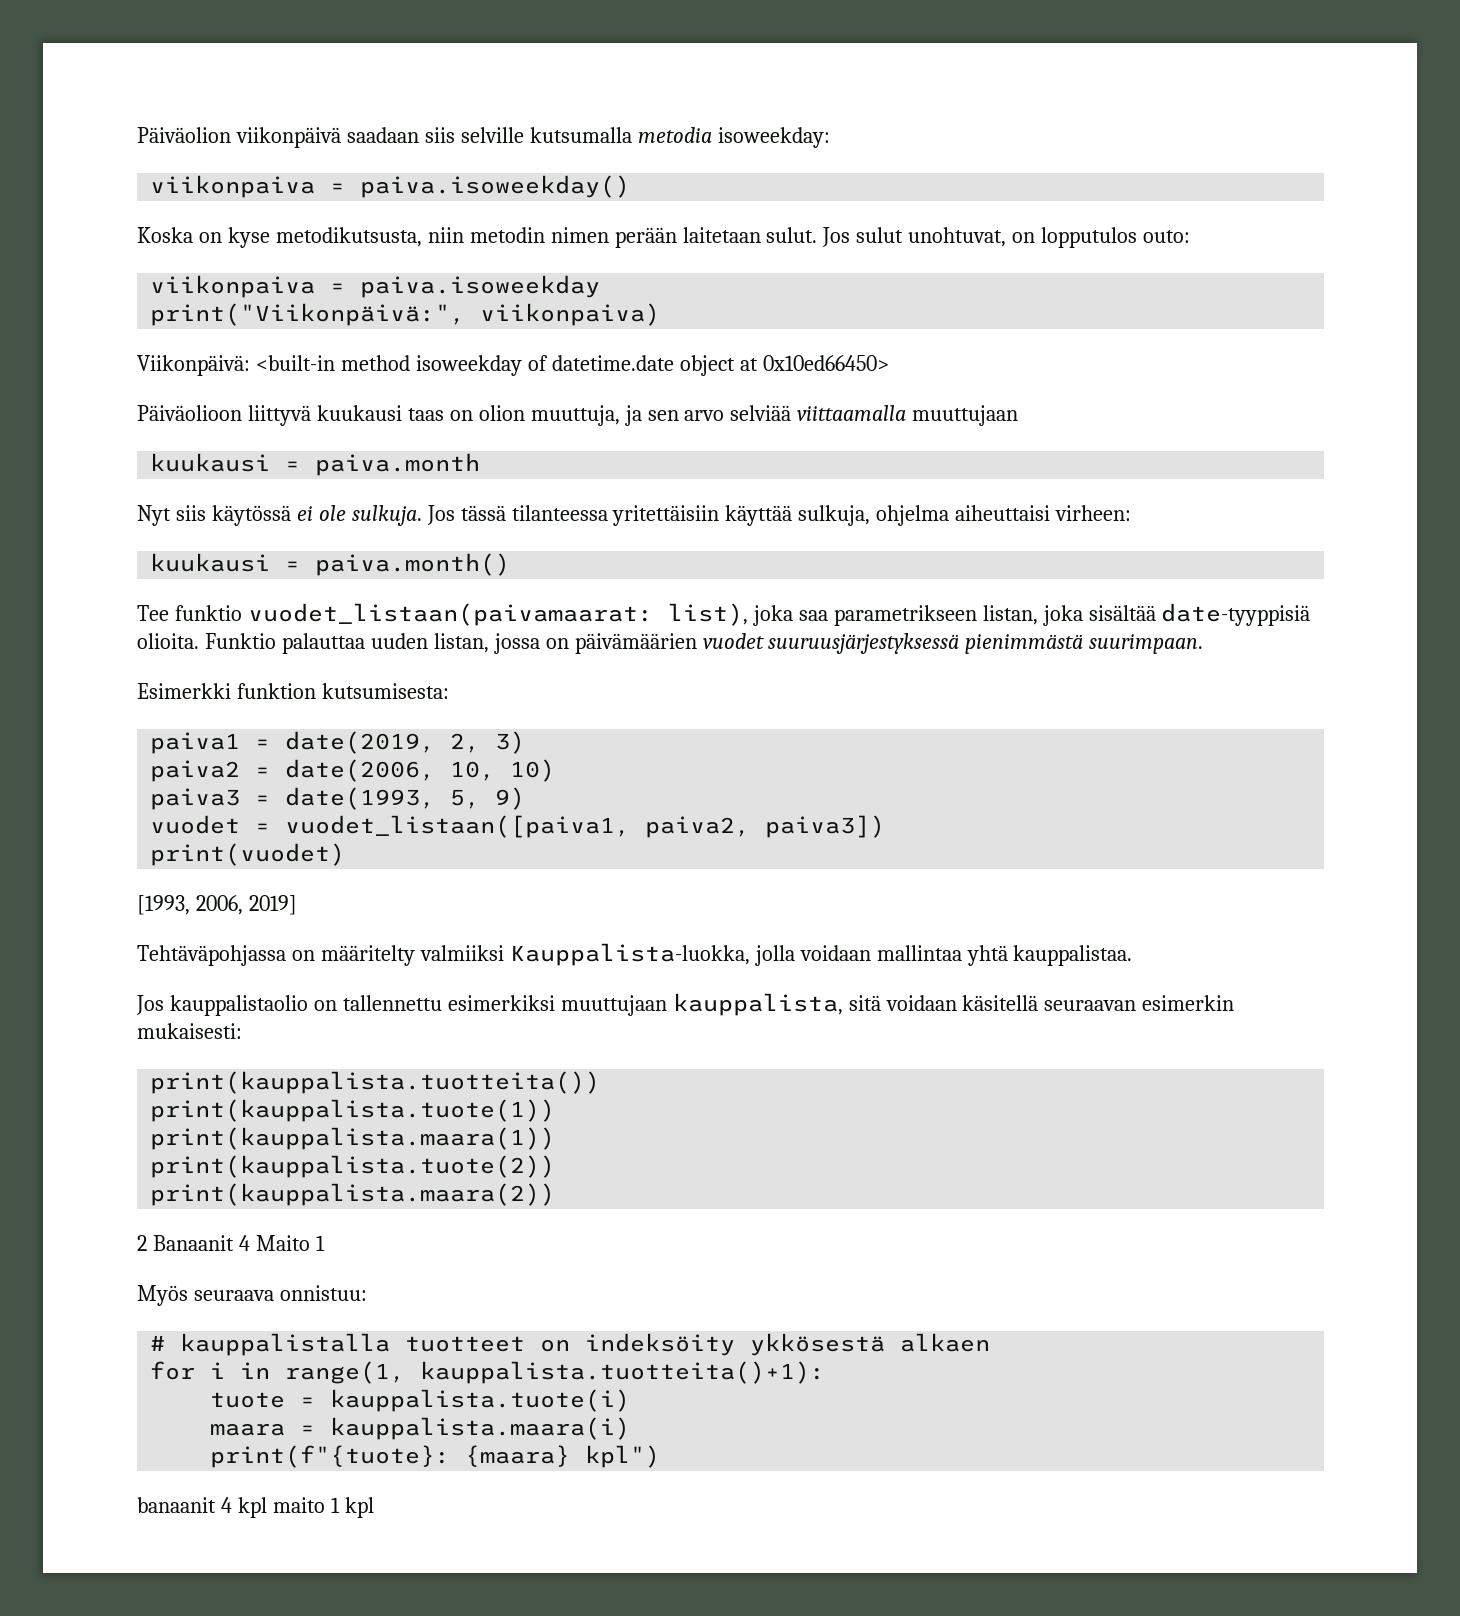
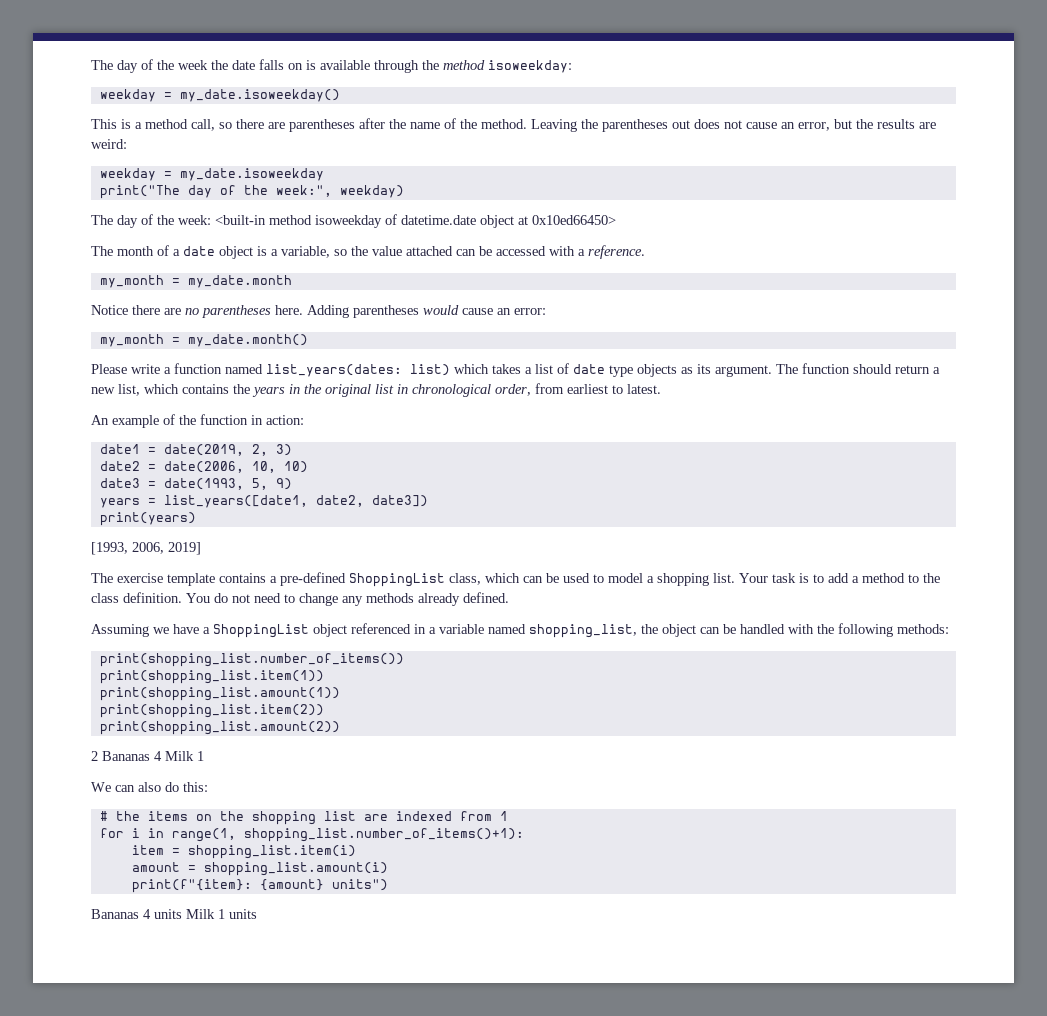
- Päiväolion viikonpäivä saadaan siis selville kutsumalla metodia isoweekday:
- viikonpaiva = paiva.isoweekday()
- Koska on kyse metodikutsusta, niin metodin nimen perään laitetaan sulut. Jos sulut unohtuvat, on lopputulos outo:
- viikonpaiva = paiva.isoweekday
- print("Viikonpäivä:", viikonpaiva)
- Viikonpäivä: <built-in method isoweekday of datetime.date object at 0x10ed66450>
+ The day of the week the date falls on is available through the method isoweekday:
+ weekday = my_date.isoweekday()
+ This is a method call, so there are parentheses after the name of the method. Leaving the parentheses out does not cause an error, but the results are weird:
+ weekday = my_date.isoweekday
+ print("The day of the week:", weekday)
+ The day of the week: <built-in method isoweekday of datetime.date object at 0x10ed66450>
- Päiväolioon liittyvä kuukausi taas on olion muuttuja, ja sen arvo selviää viittaamalla muuttujaan
- kuukausi = paiva.month
- Nyt siis käytössä ei ole sulkuja. Jos tässä tilanteessa yritettäisiin käyttää sulkuja, ohjelma aiheuttaisi virheen:
- kuukausi = paiva.month()
- Tee funktio vuodet_listaan(paivamaarat: list), joka saa parametrikseen listan, joka sisältää date-tyyppisiä olioita. Funktio palauttaa uuden listan, jossa on päivämäärien vuodet suuruusjärjestyksessä pienimmästä suurimpaan.
- Esimerkki funktion kutsumisesta:
- paiva1 = date(2019, 2, 3)
+ The month of a date object is a variable, so the value attached can be accessed with a reference.
+ my_month = my_date.month
+ Notice there are no parentheses here. Adding parentheses would cause an error:
+ my_month = my_date.month()
+ Please write a function named list_years(dates: list) which takes a list of date type objects as its argument. The function should return a new list, which contains the years in the original list in chronological order, from earliest to latest.
+ An example of the function in action:
+ date1 = date(2019, 2, 3)
- paiva2 = date(2006, 10, 10)
+ date2 = date(2006, 10, 10)
- paiva3 = date(1993, 5, 9)
+ date3 = date(1993, 5, 9)
- vuodet = vuodet_listaan([paiva1, paiva2, paiva3])
- print(vuodet)
+ years = list_years([date1, date2, date3])
+ print(years)
  [1993, 2006, 2019]
- Tehtäväpohjassa on määritelty valmiiksi Kauppalista-luokka, jolla voidaan mallintaa yhtä kauppalistaa.
- Jos kauppalistaolio on tallennettu esimerkiksi muuttujaan kauppalista, sitä voidaan käsitellä seuraavan esimerkin mukaisesti:
- print(kauppalista.tuotteita())
- print(kauppalista.tuote(1))
- print(kauppalista.maara(1))
- print(kauppalista.tuote(2))
- print(kauppalista.maara(2))
- 2 Banaanit 4 Maito 1
- Myös seuraava onnistuu:
- # kauppalistalla tuotteet on indeksöity ykkösestä alkaen
- for i in range(1, kauppalista.tuotteita()+1):
- tuote = kauppalista.tuote(i)
- maara = kauppalista.maara(i)
- print(f"{tuote}: {maara} kpl")
- banaanit 4 kpl maito 1 kpl
+ The exercise template contains a pre-defined ShoppingList class, which can be used to model a shopping list. Your task is to add a method to the class definition. You do not need to change any methods already defined.
+ Assuming we have a ShoppingList object referenced in a variable named shopping_list, the object can be handled with the following methods:
+ print(shopping_list.number_of_items())
+ print(shopping_list.item(1))
+ print(shopping_list.amount(1))
+ print(shopping_list.item(2))
+ print(shopping_list.amount(2))
+ 2 Bananas 4 Milk 1
+ We can also do this:
+ # the items on the shopping list are indexed from 1
+ for i in range(1, shopping_list.number_of_items()+1):
+ item = shopping_list.item(i)
+ amount = shopping_list.amount(i)
+ print(f"{item}: {amount} units")
+ Bananas 4 units Milk 1 units

